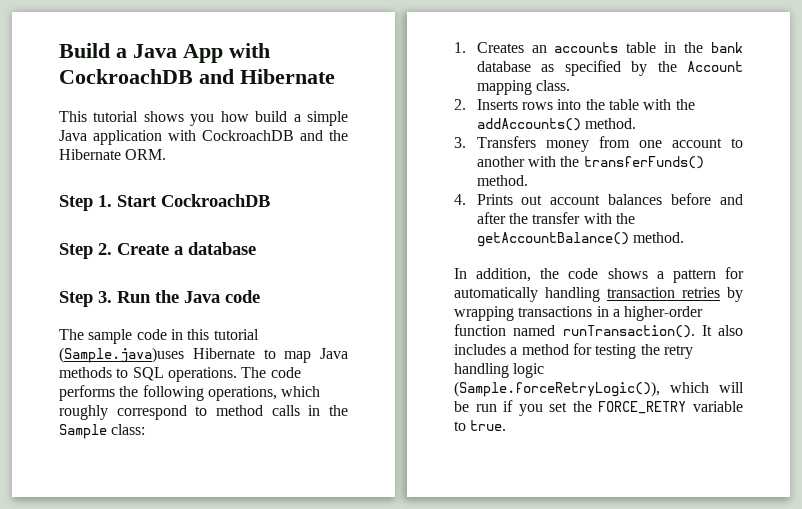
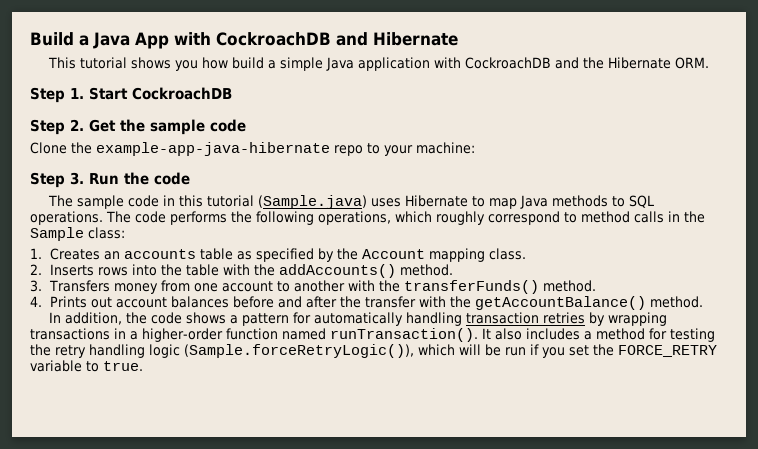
- Step 2. Create a database
+ Step 2. Get the sample code
+ Clone the example-app-java-hibernate repo to your machine:
- Step 3. Run the Java code
+ Step 3. Run the code
- The sample code in this tutorial (Sample.java)uses Hibernate to map Java methods to SQL operations.
+ The sample code in this tutorial (Sample.java) uses Hibernate to map Java methods to SQL operations.
- 1. Creates an accounts table in the bank database as specified by the Account mapping class.
+ 1. Creates an accounts table as specified by the Account mapping class.

